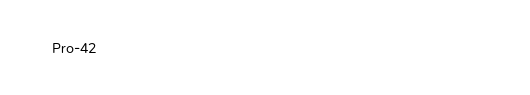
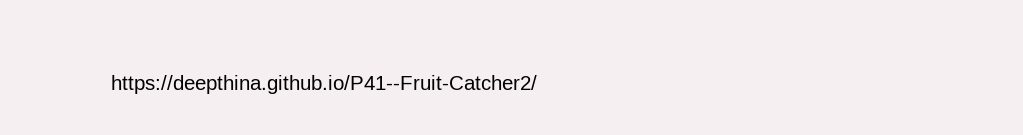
- Pro-42
+ https://deepthina.github.io/P41--Fruit-Catcher2/

